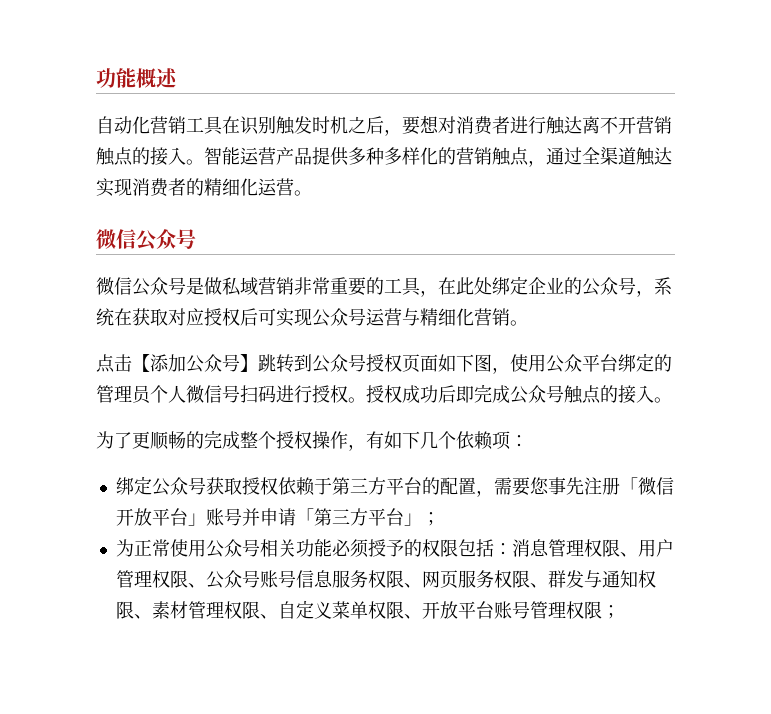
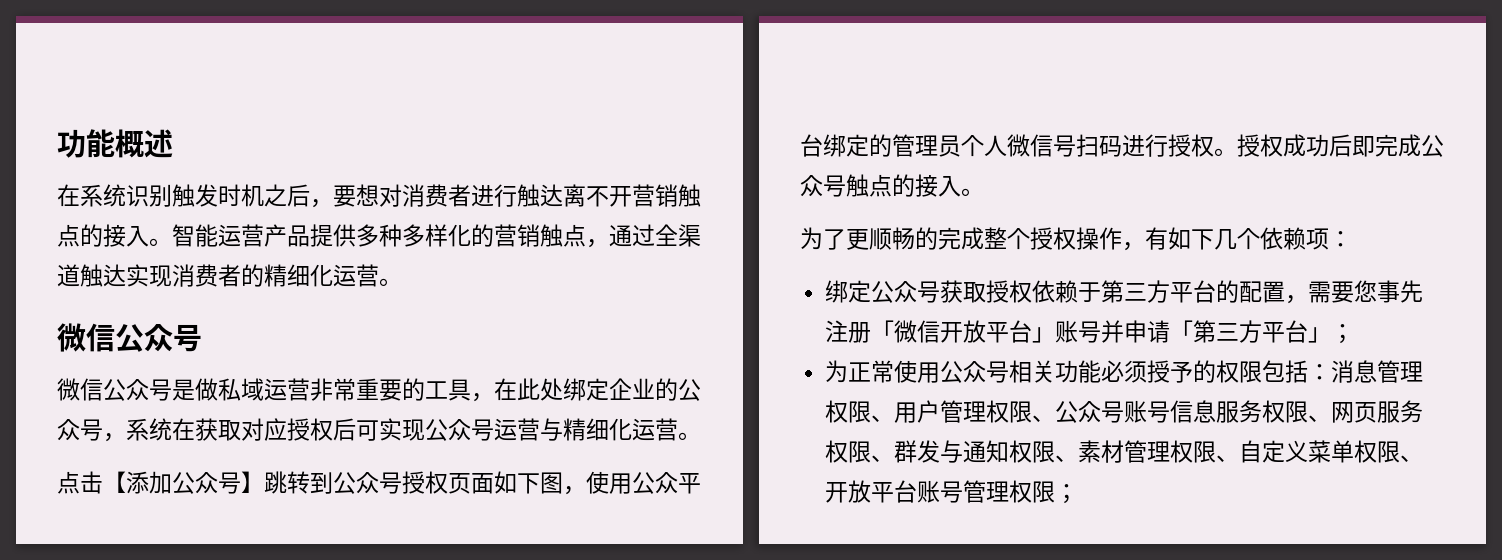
- 自动化营销工具在识别触发时机之后，要想对消费者进行触达离不开营销触点的接入。
+ 在系统识别触发时机之后，要想对消费者进行触达离不开营销触点的接入。
- 微信公众号是做私域营销非常重要的工具，在此处绑定企业的公众号，系统在获取对应授权后可实现公众号运营与精细化营销。
+ 微信公众号是做私域运营非常重要的工具，在此处绑定企业的公众号，系统在获取对应授权后可实现公众号运营与精细化运营。

